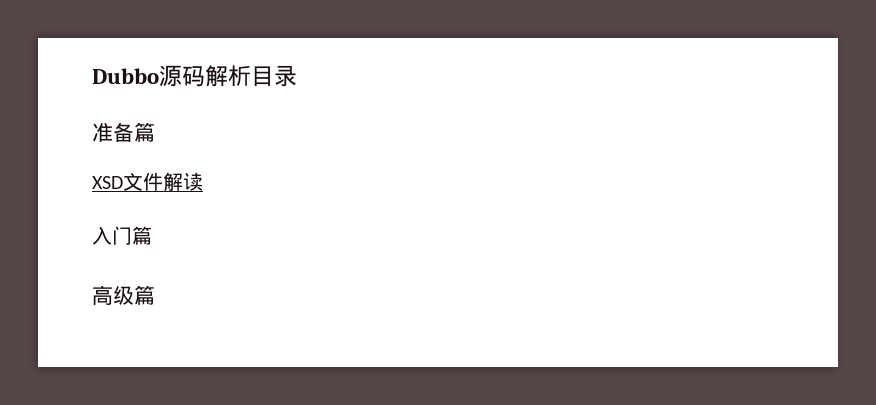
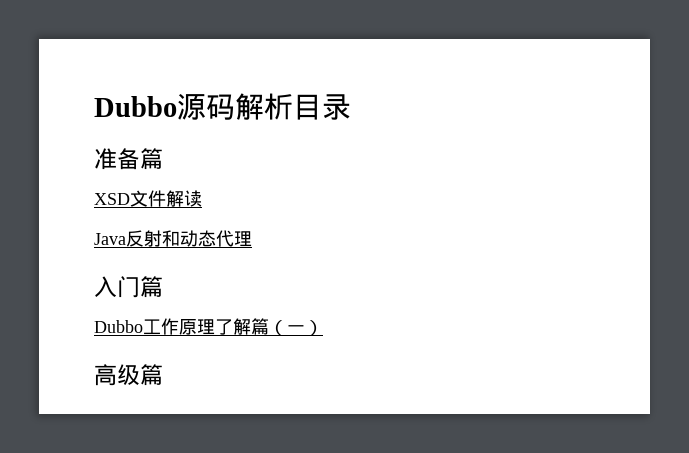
+ Java反射和动态代理
  入门篇
+ Dubbo工作原理了解篇（一）

